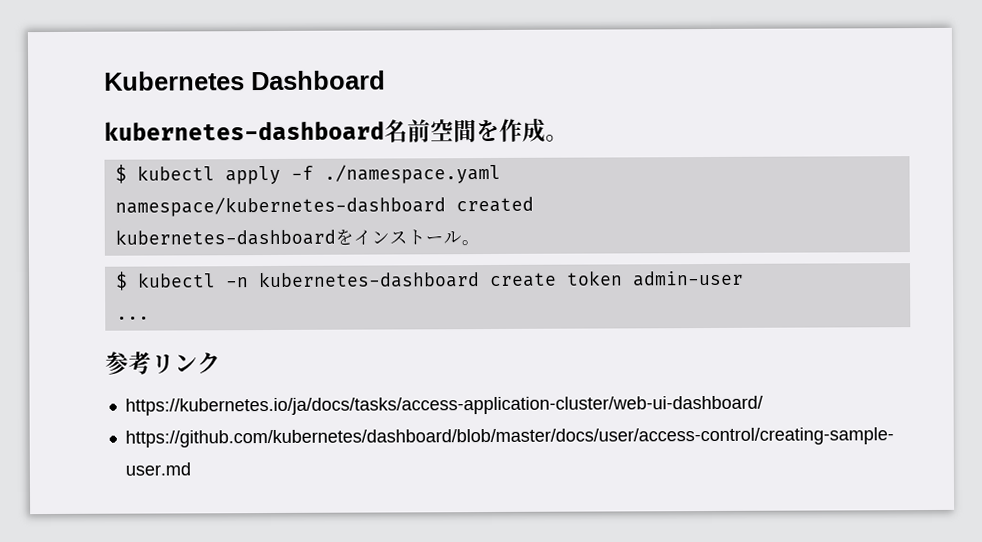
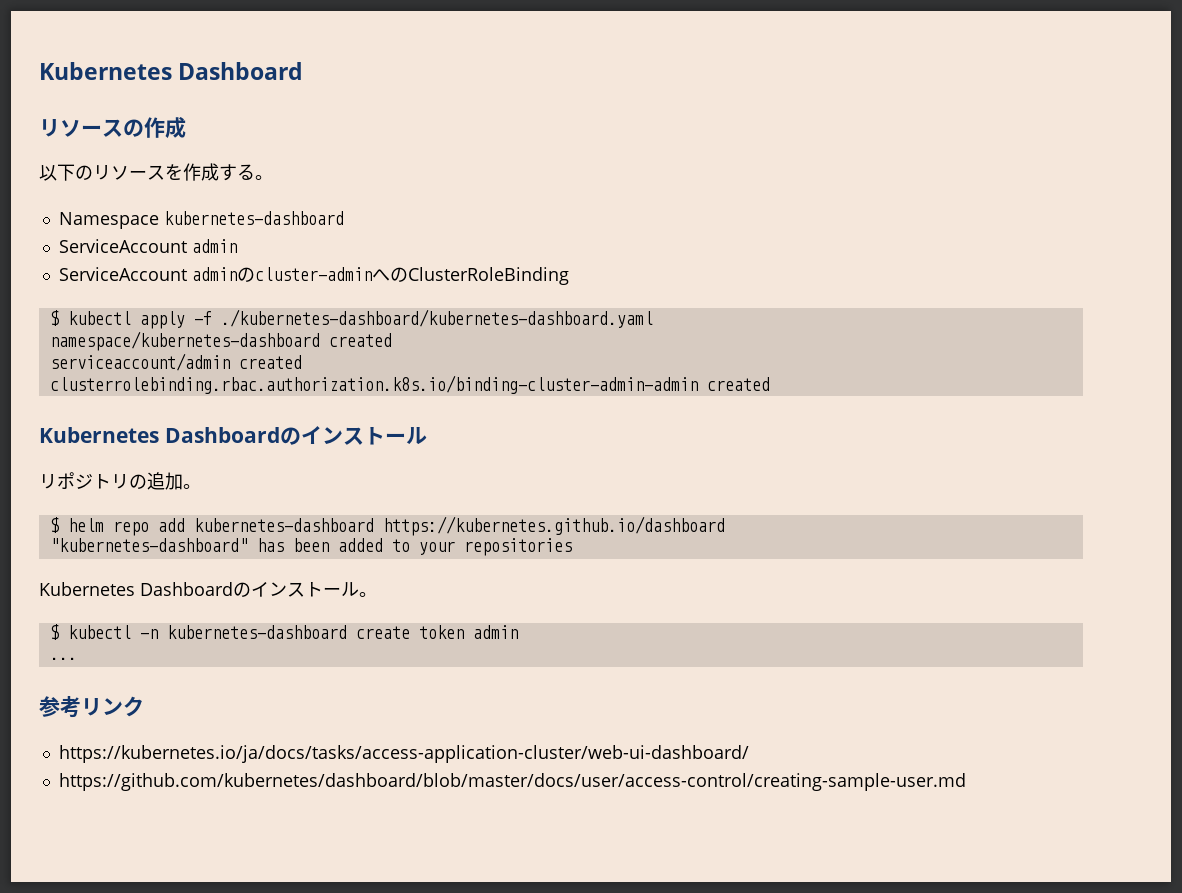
- kubernetes-dashboard名前空間を作成。
+ リソースの作成
+ 以下のリソースを作成する。
+ Namespace kubernetes-dashboard
+ ServiceAccount admin
+ ServiceAccount adminのcluster-adminへのClusterRoleBinding
- $ kubectl apply -f ./namespace.yaml
+ $ kubectl apply -f ./kubernetes-dashboard/kubernetes-dashboard.yaml
- kubernetes-dashboardをインストール。
+ serviceaccount/admin created
+ clusterrolebinding.rbac.authorization.k8s.io/binding-cluster-admin-admin created
+ Kubernetes Dashboardのインストール
+ リポジトリの追加。
+ $ helm repo add kubernetes-dashboard https://kubernetes.github.io/dashboard
+ "kubernetes-dashboard" has been added to your repositories
+ Kubernetes Dashboardのインストール。
- $ kubectl -n kubernetes-dashboard create token admin-user
+ $ kubectl -n kubernetes-dashboard create token admin

